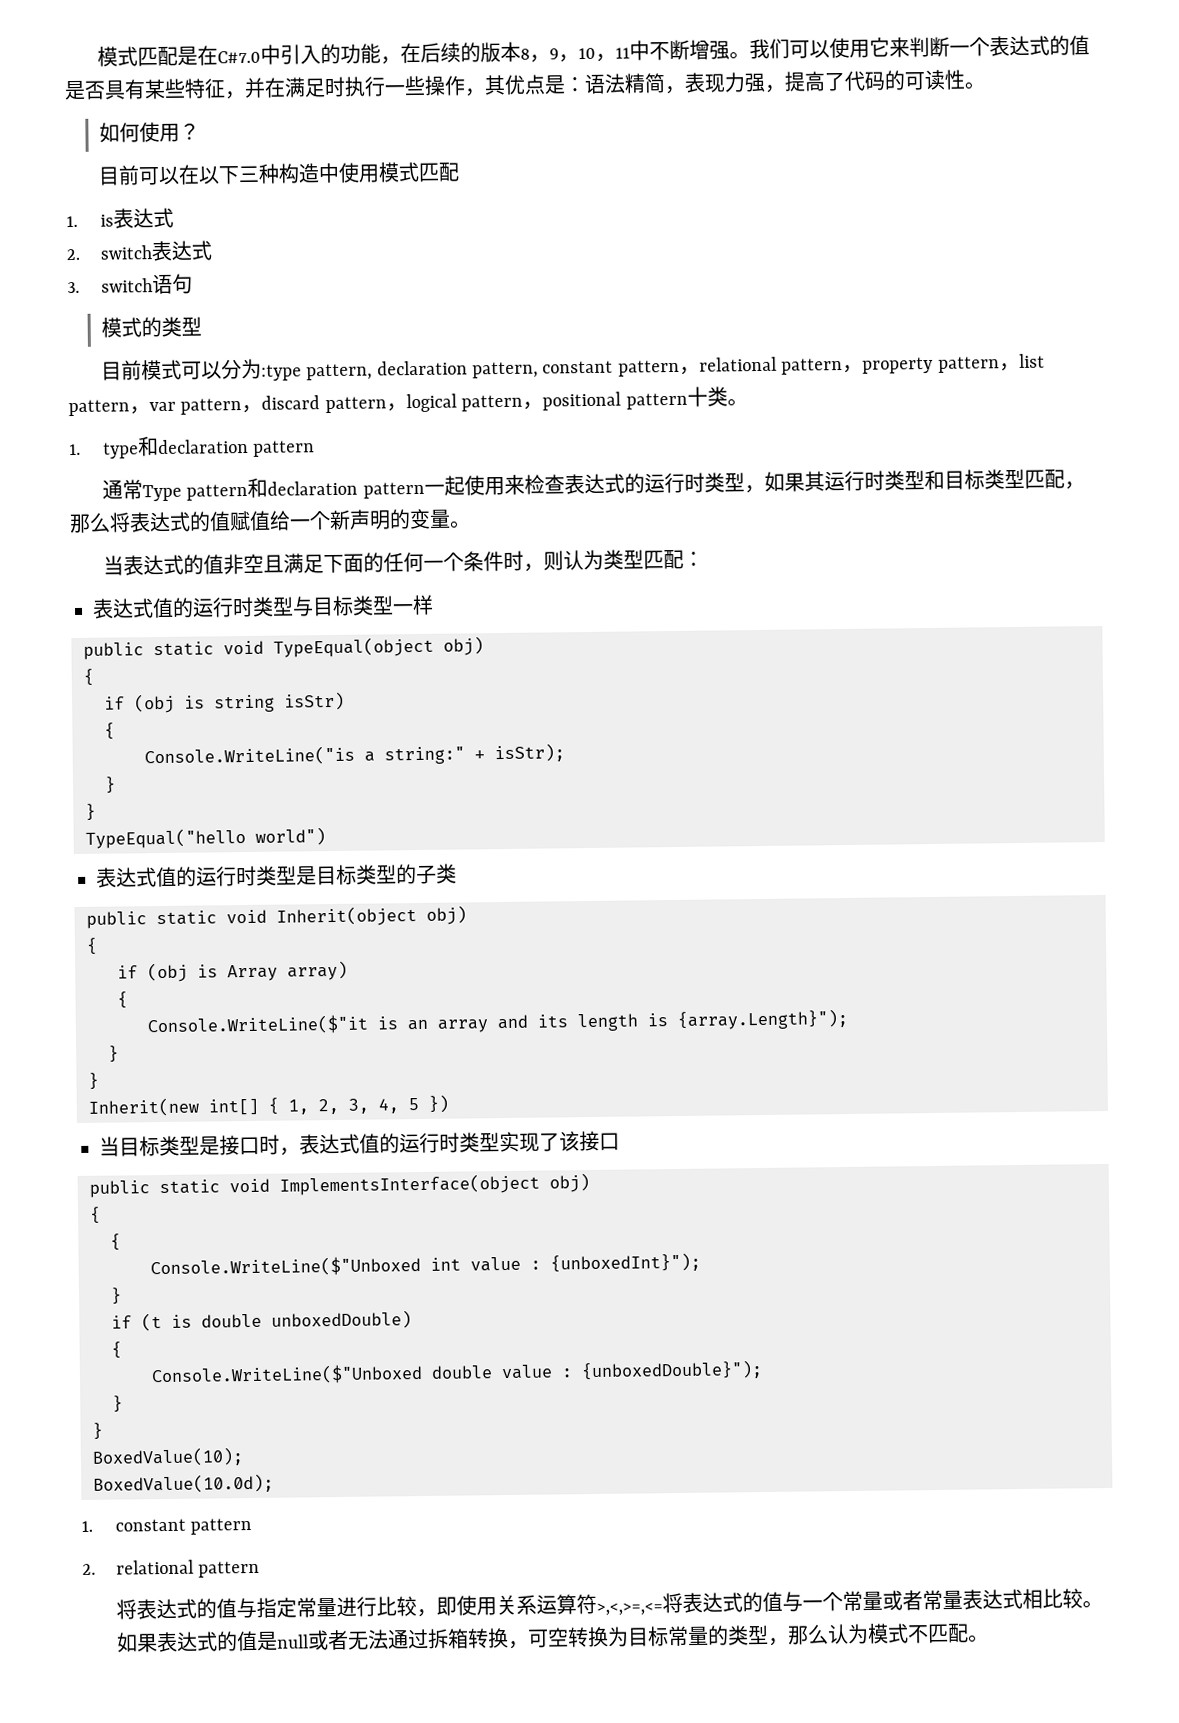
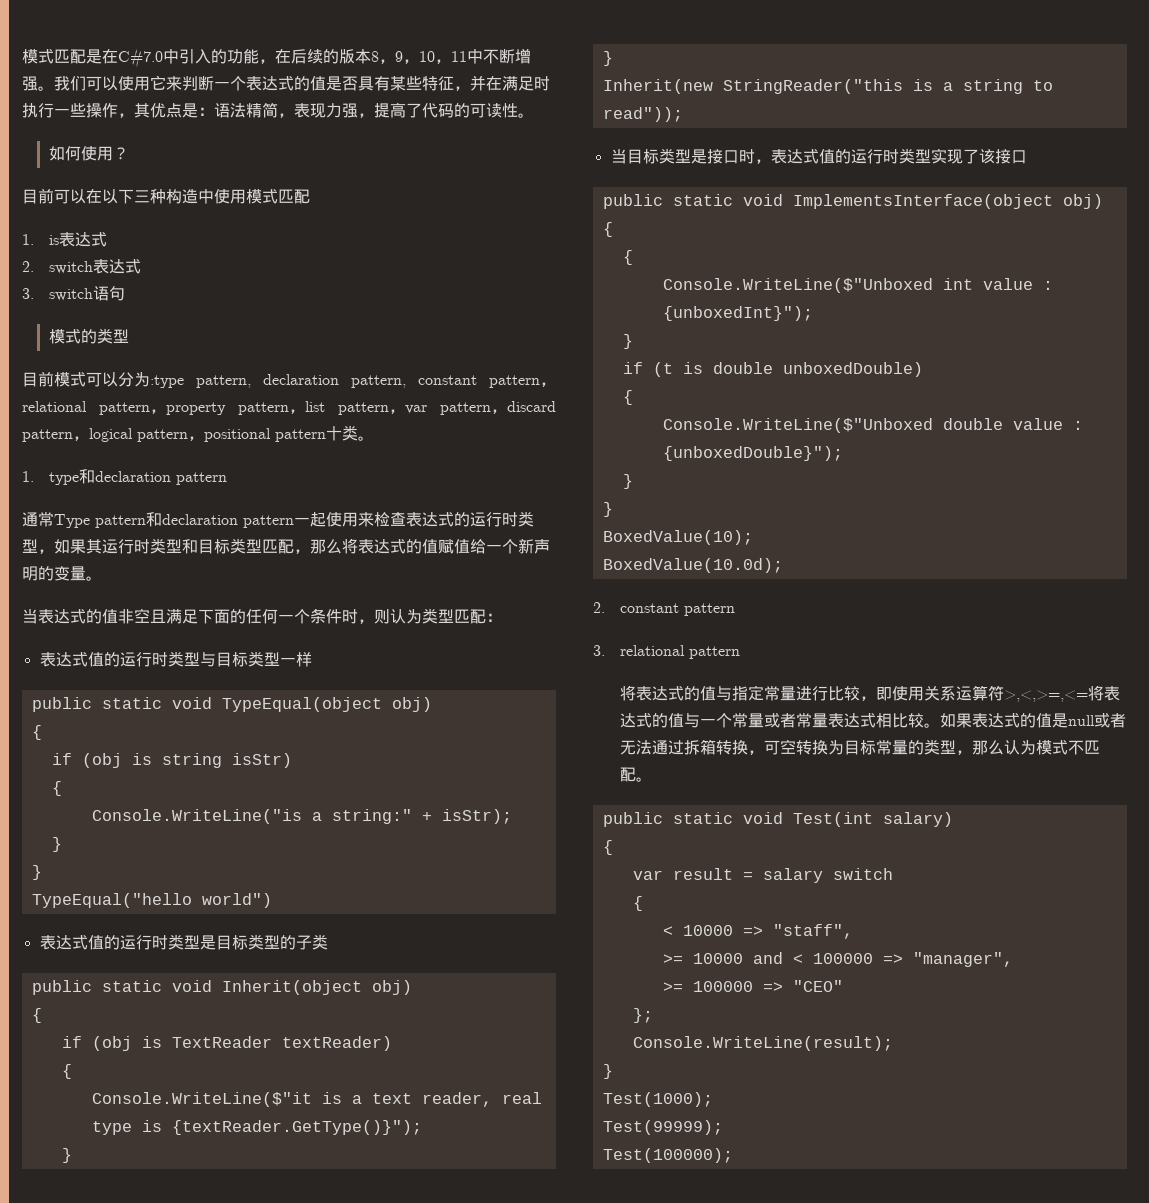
- if (obj is Array array)
+ if (obj is TextReader textReader)
- Console.WriteLine($"it is an array and its length is {array.Length}");
+ Console.WriteLine($"it is a text reader, real type is {textReader.GetType()}");
  }
  }
- Inherit(new int[] { 1, 2, 3, 4, 5 })
+ Inherit(new StringReader("this is a string to read"));
- 1. constant pattern
+ 2. constant pattern
- 2. relational pattern
+ 3. relational pattern
+ public static void Test(int salary)
+ {
+ var result = salary switch
+ {
+ < 10000 => "staff",
+ >= 10000 and < 100000 => "manager",
+ >= 100000 => "CEO"
+ };
+ Console.WriteLine(result);
+ }
+ Test(1000);
+ Test(99999);
+ Test(100000);

